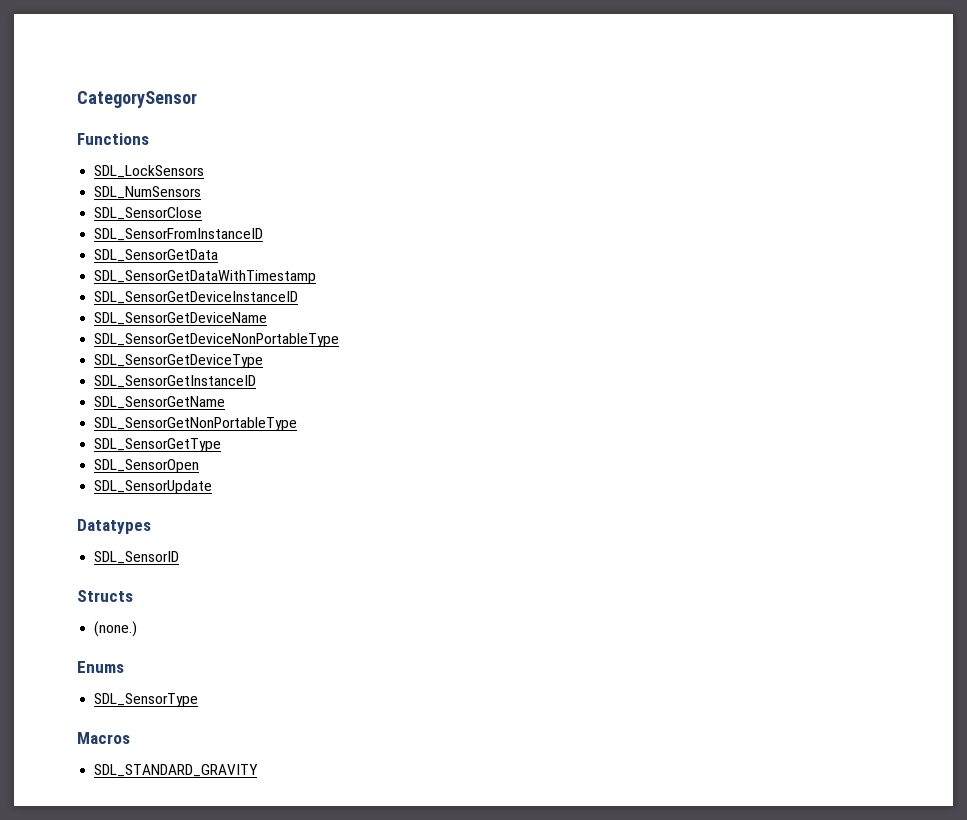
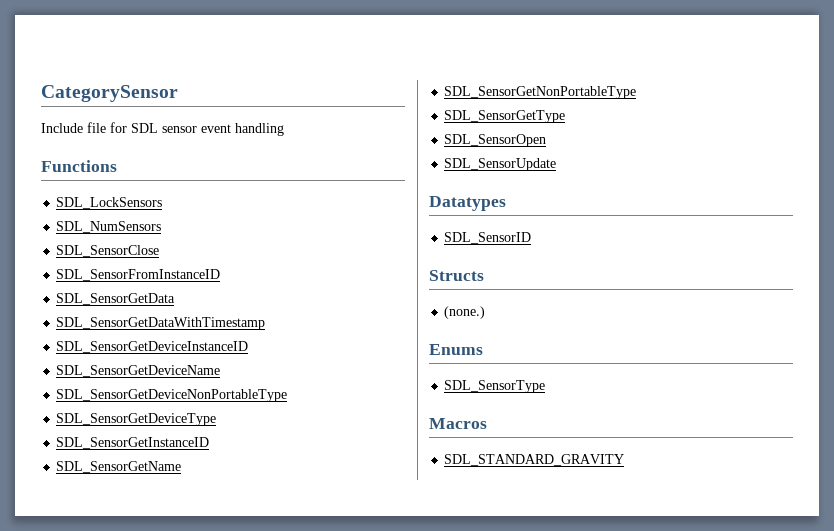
+ Include file for SDL sensor event handling

